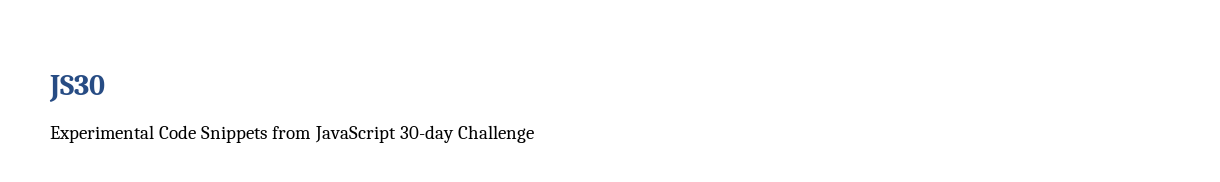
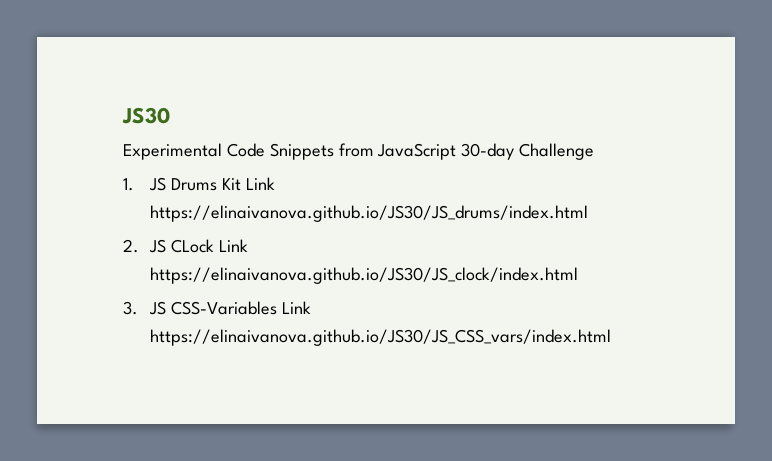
+ 1. JS Drums Kit Link https://elinaivanova.github.io/JS30/JS_drums/index.html
+ 2. JS CLock Link https://elinaivanova.github.io/JS30/JS_clock/index.html
+ 3. JS CSS-Variables Link https://elinaivanova.github.io/JS30/JS_CSS_vars/index.html

